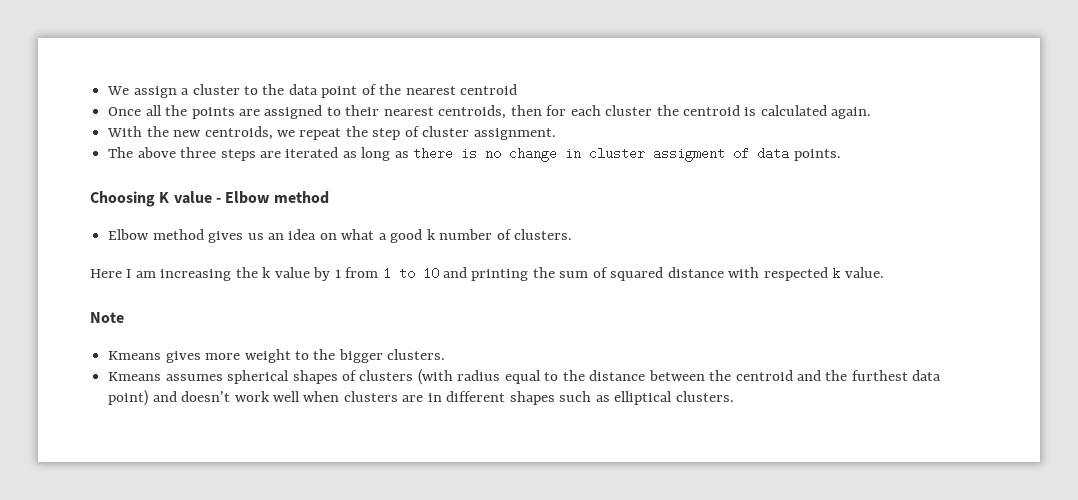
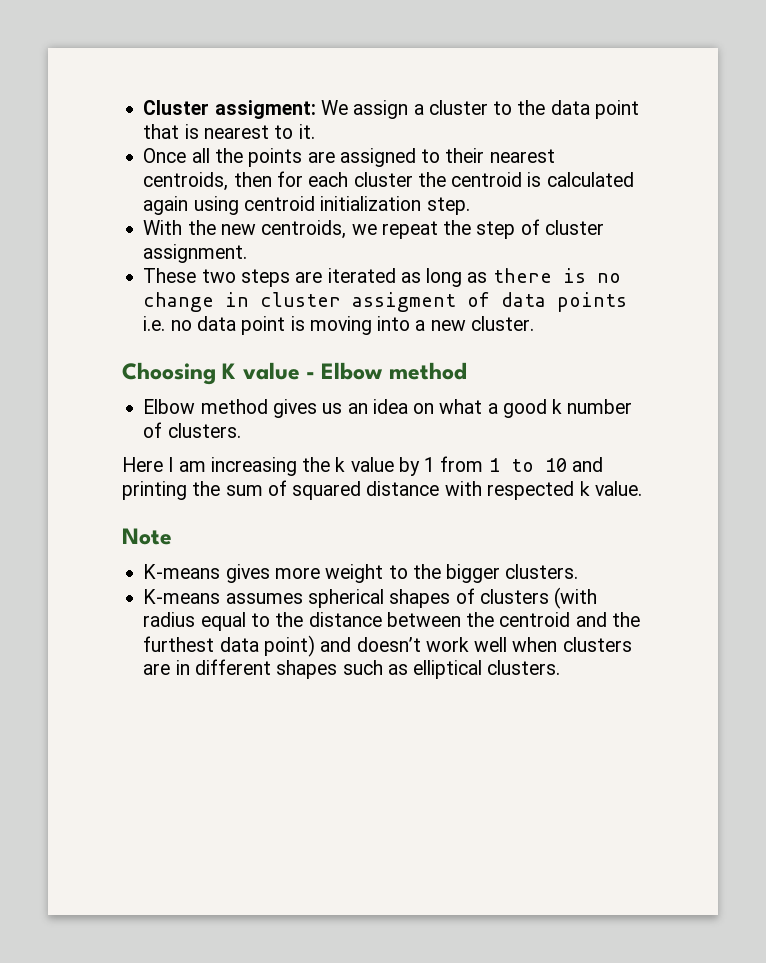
- We assign a cluster to the data point of the nearest centroid
+ Cluster assigment: We assign a cluster to the data point that is nearest to it.
- Once all the points are assigned to their nearest centroids, then for each cluster the centroid is calculated again.
+ Once all the points are assigned to their nearest centroids, then for each cluster the centroid is calculated again using centroid initialization step.
- The above three steps are iterated as long as there is no change in cluster assigment of data points.
+ These two steps are iterated as long as there is no change in cluster assigment of data points i.e. no data point is moving into a new cluster.
- Kmeans gives more weight to the bigger clusters.
+ K-means gives more weight to the bigger clusters.
- Kmeans assumes spherical shapes of clusters (with radius equal to the distance between the centroid and the furthest data point) and doesn’t work well when clusters are in different shapes such as elliptical clusters.
+ K-means assumes spherical shapes of clusters (with radius equal to the distance between the centroid and the furthest data point) and doesn’t work well when clusters are in different shapes such as elliptical clusters.

